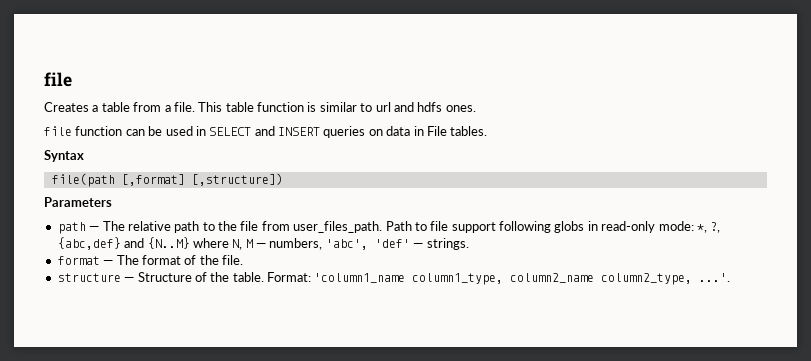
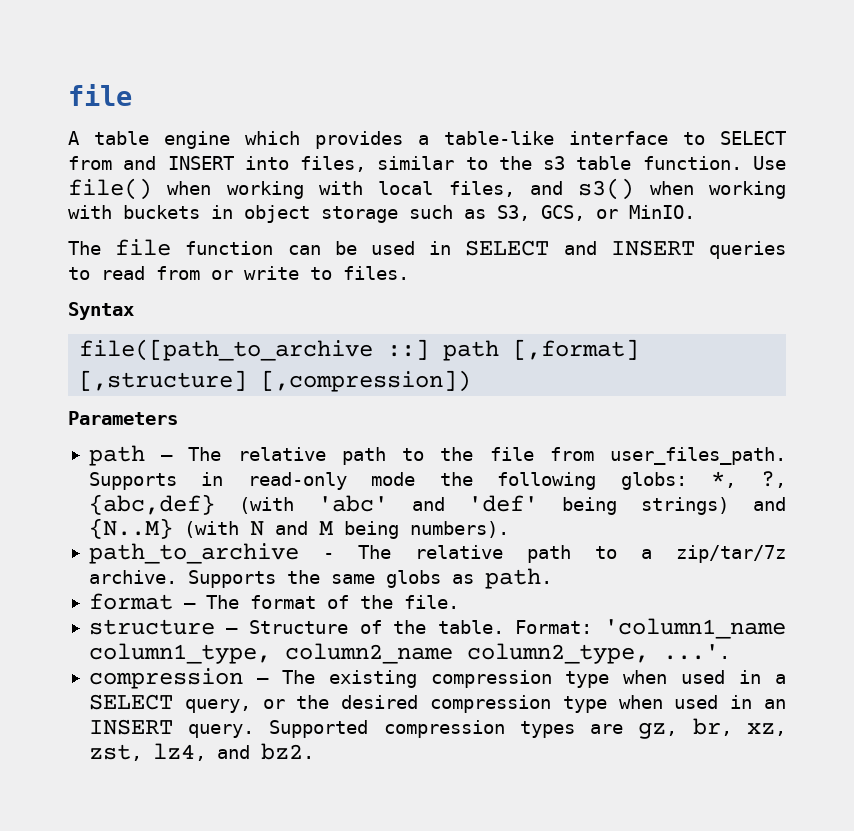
- Creates a table from a file. This table function is similar to url and hdfs ones.
- file function can be used in SELECT and INSERT queries on data in File tables.
+ A table engine which provides a table-like interface to SELECT from and INSERT into files, similar to the s3 table function. Use file() when working with local files, and s3() when working with buckets in object storage such as S3, GCS, or MinIO.
+ The file function can be used in SELECT and INSERT queries to read from or write to files.
  Syntax
- file(path [,format] [,structure])
+ file([path_to_archive ::] path [,format] [,structure] [,compression])
- Path to file support following globs in read-only mode: *, ?, {abc,def} and {N..M} where N, M — numbers, 'abc', 'def' — strings.
+ Supports in read-only mode the following globs: *, ?, {abc,def} (with 'abc' and 'def' being strings) and {N..M} (with N and M being numbers).
+ path_to_archive - The relative path to a zip/tar/7z archive. Supports the same globs as path.
+ compression — The existing compression type when used in a SELECT query, or the desired compression type when used in an INSERT query. Supported compression types are gz, br, xz, zst, lz4, and bz2.

